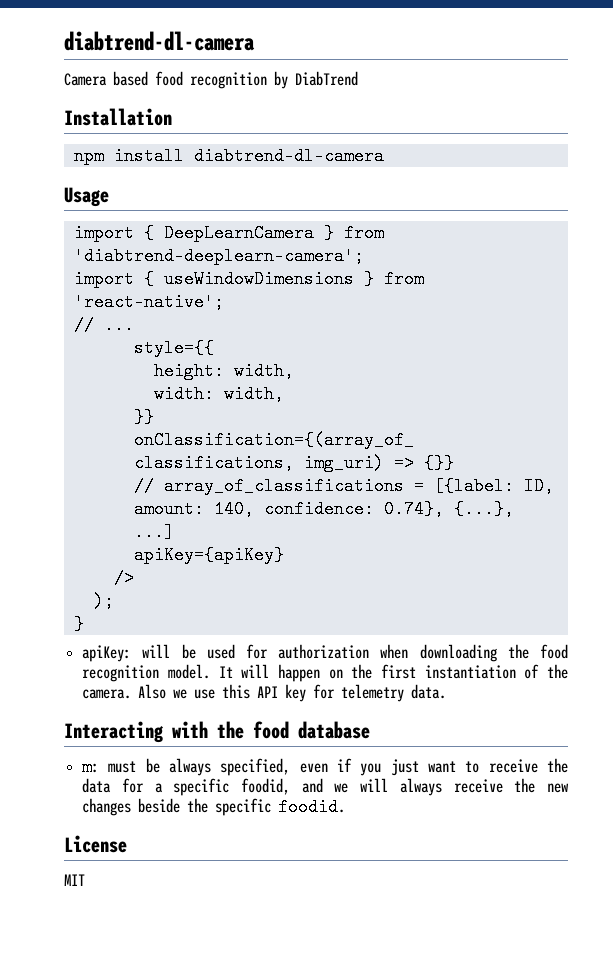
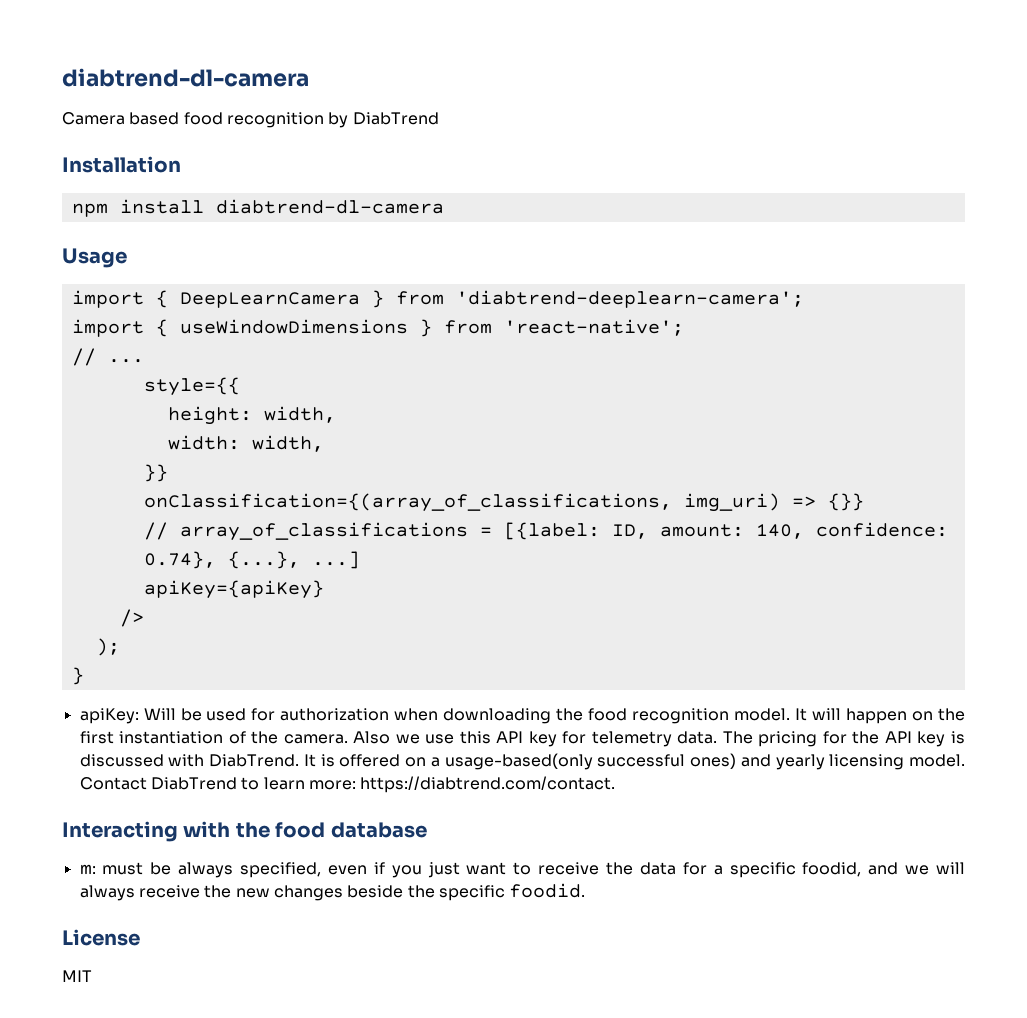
- apiKey: will be used for authorization when downloading the food recognition model.
+ apiKey: Will be used for authorization when downloading the food recognition model.
+ The pricing for the API key is discussed with DiabTrend. It is offered on a usage-based(only successful ones) and yearly licensing model. Contact DiabTrend to learn more: https://diabtrend.com/contact.

